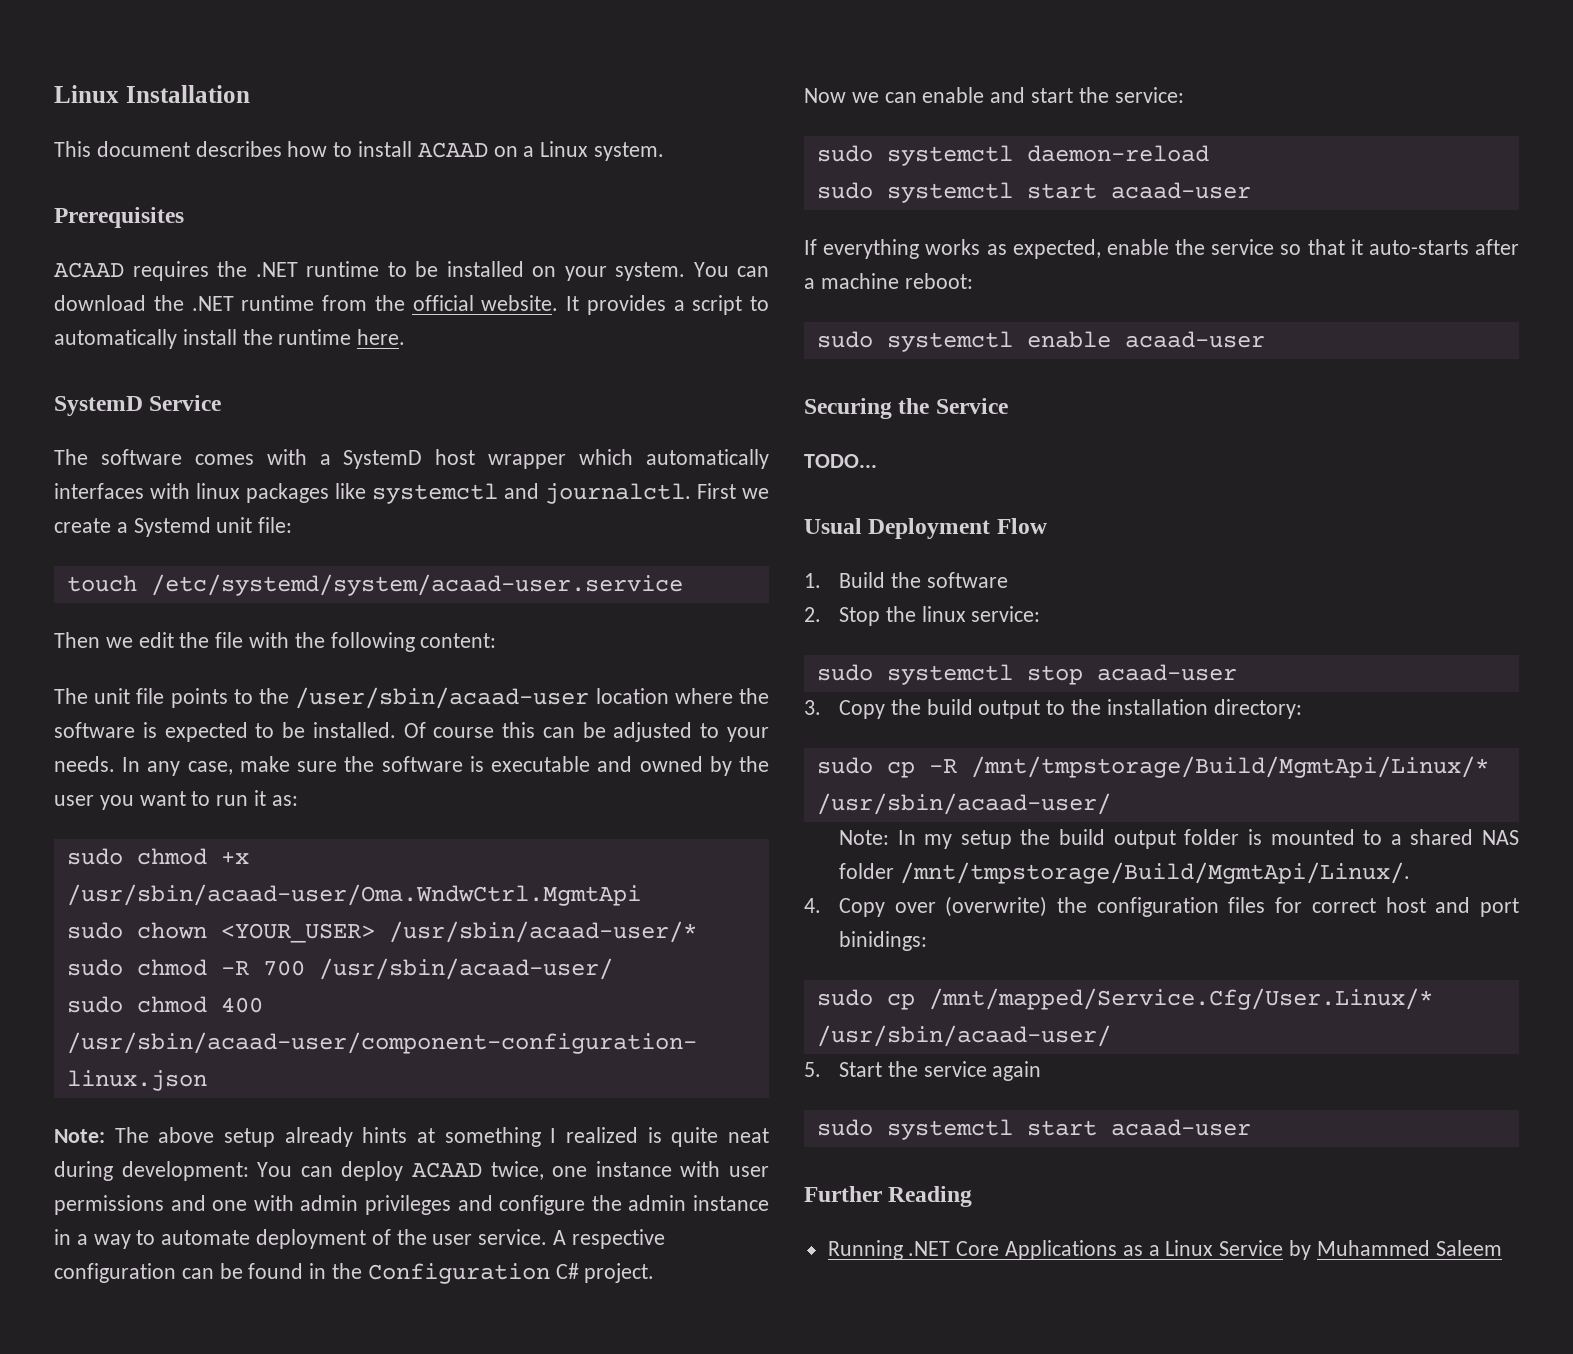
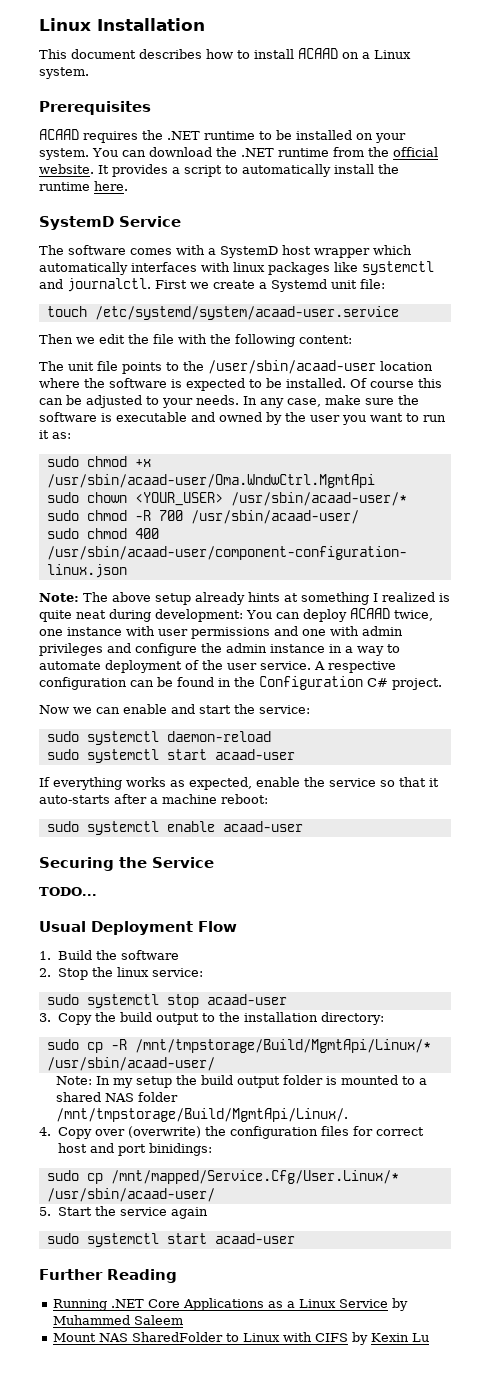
+ Mount NAS SharedFolder to Linux with CIFS by Kexin Lu

